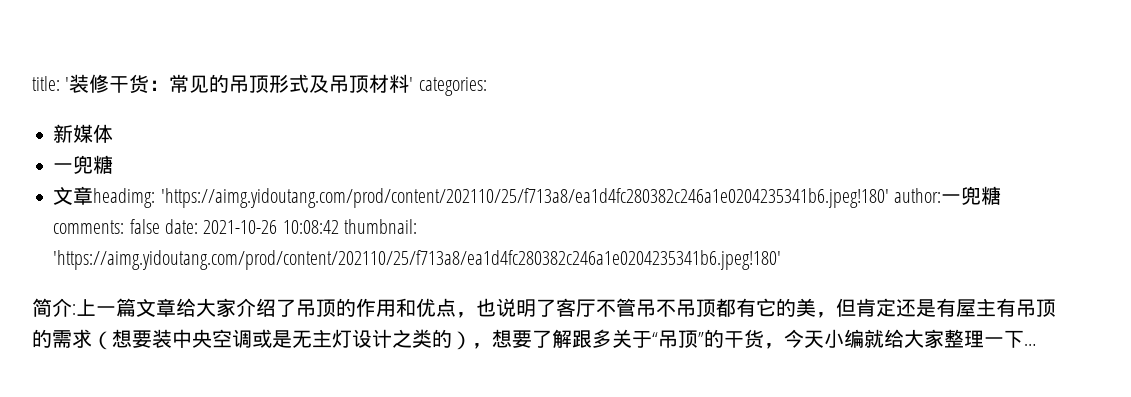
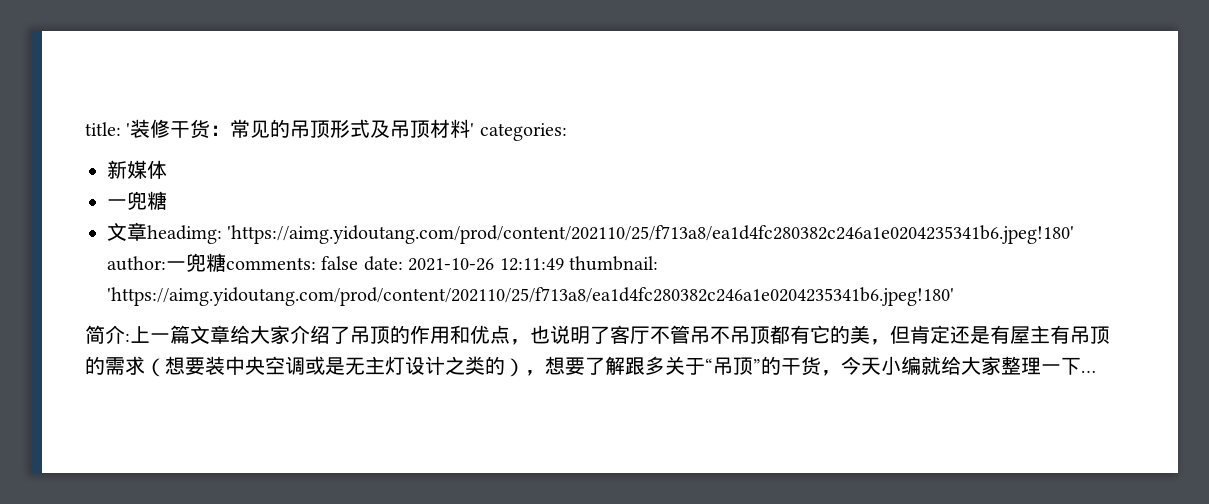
- 文章headimg: 'https://aimg.yidoutang.com/prod/content/202110/25/f713a8/ea1d4fc280382c246a1e0204235341b6.jpeg!180' author:一兜糖comments: false date: 2021-10-26 10:08:42 thumbnail: 'https://aimg.yidoutang.com/prod/content/202110/25/f713a8/ea1d4fc280382c246a1e0204235341b6.jpeg!180'
+ 文章headimg: 'https://aimg.yidoutang.com/prod/content/202110/25/f713a8/ea1d4fc280382c246a1e0204235341b6.jpeg!180' author:一兜糖comments: false date: 2021-10-26 12:11:49 thumbnail: 'https://aimg.yidoutang.com/prod/content/202110/25/f713a8/ea1d4fc280382c246a1e0204235341b6.jpeg!180'

